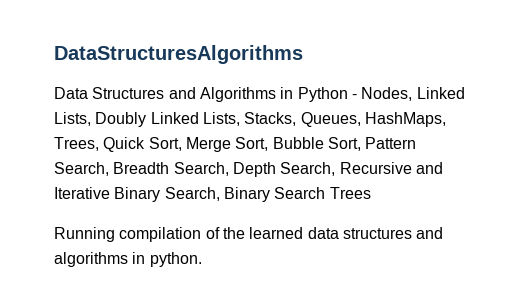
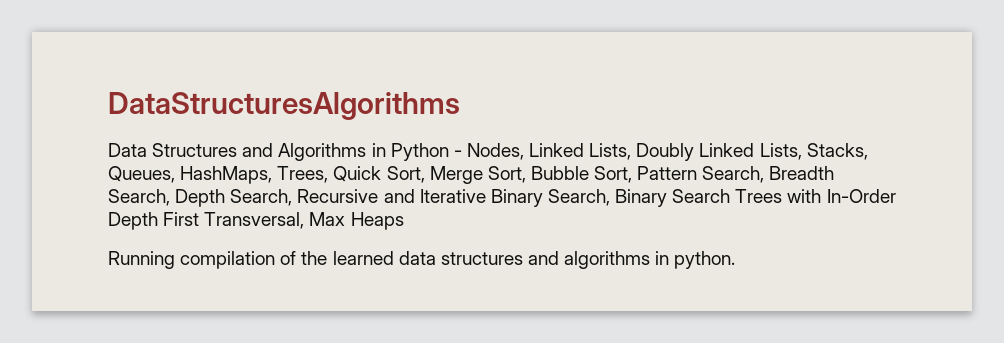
- Data Structures and Algorithms in Python - Nodes, Linked Lists, Doubly Linked Lists, Stacks, Queues, HashMaps, Trees, Quick Sort, Merge Sort, Bubble Sort, Pattern Search, Breadth Search, Depth Search, Recursive and Iterative Binary Search, Binary Search Trees
+ Data Structures and Algorithms in Python - Nodes, Linked Lists, Doubly Linked Lists, Stacks, Queues, HashMaps, Trees, Quick Sort, Merge Sort, Bubble Sort, Pattern Search, Breadth Search, Depth Search, Recursive and Iterative Binary Search, Binary Search Trees with In-Order Depth First Transversal, Max Heaps

